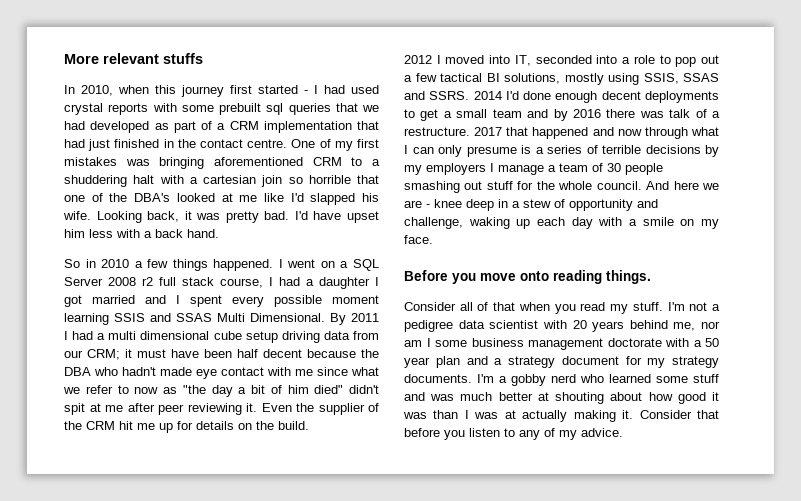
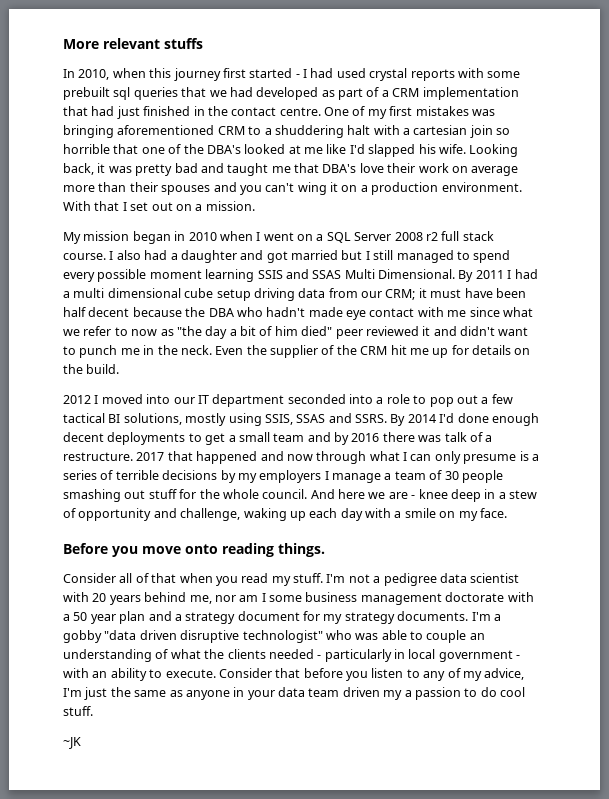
- Looking back, it was pretty bad. I'd have upset him less with a back hand.
- So in 2010 a few things happened. I went on a SQL Server 2008 r2 full stack course, I had a daughter I got married and I spent every possible moment learning SSIS and SSAS Multi Dimensional.
+ Looking back, it was pretty bad and taught me that DBA's love their work on average more than their spouses and you can't wing it on a production environment. With that I set out on a mission.
+ My mission began in 2010 when I went on a SQL Server 2008 r2 full stack course. I also had a daughter and got married but I still managed to spend every possible moment learning SSIS and SSAS Multi Dimensional.
- By 2011 I had a multi dimensional cube setup driving data from our CRM; it must have been half decent because the DBA who hadn't made eye contact with me since what we refer to now as "the day a bit of him died" didn't spit at me after peer reviewing it.
+ By 2011 I had a multi dimensional cube setup driving data from our CRM; it must have been half decent because the DBA who hadn't made eye contact with me since what we refer to now as "the day a bit of him died" peer reviewed it and didn't want to punch me in the neck.
- 2012 I moved into IT, seconded into a role to pop out a few tactical BI solutions, mostly using SSIS, SSAS and SSRS.
+ 2012 I moved into our IT department seconded into a role to pop out a few tactical BI solutions, mostly using SSIS, SSAS and SSRS.
- 2014 I'd done enough decent deployments to get a small team and by 2016 there was talk of a restructure.
+ By 2014 I'd done enough decent deployments to get a small team and by 2016 there was talk of a restructure.
- I'm a gobby nerd who learned some stuff and was much better at shouting about how good it was than I was at actually making it.
+ I'm a gobby "data driven disruptive technologist" who was able to couple an understanding of what the clients needed - particularly in local government - with an ability to execute.
- Consider that before you listen to any of my advice.
+ Consider that before you listen to any of my advice, I'm just the same as anyone in your data team driven my a passion to do cool stuff.
+ ~JK

